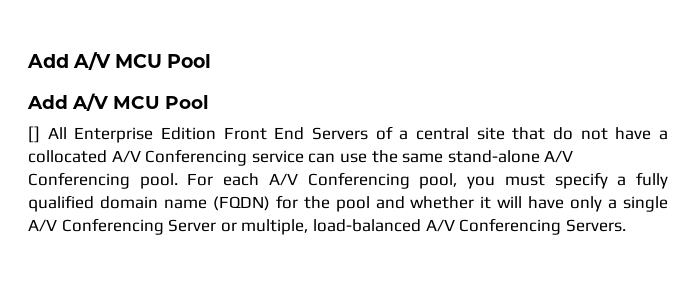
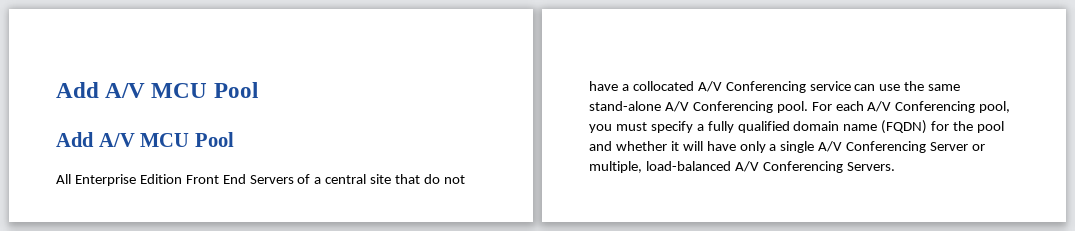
- [] All Enterprise Edition Front End Servers of a central site that do not have a collocated A/V Conferencing service can use the same stand-alone A/V Conferencing pool.
+ All Enterprise Edition Front End Servers of a central site that do not have a collocated A/V Conferencing service can use the same stand-alone A/V Conferencing pool.

